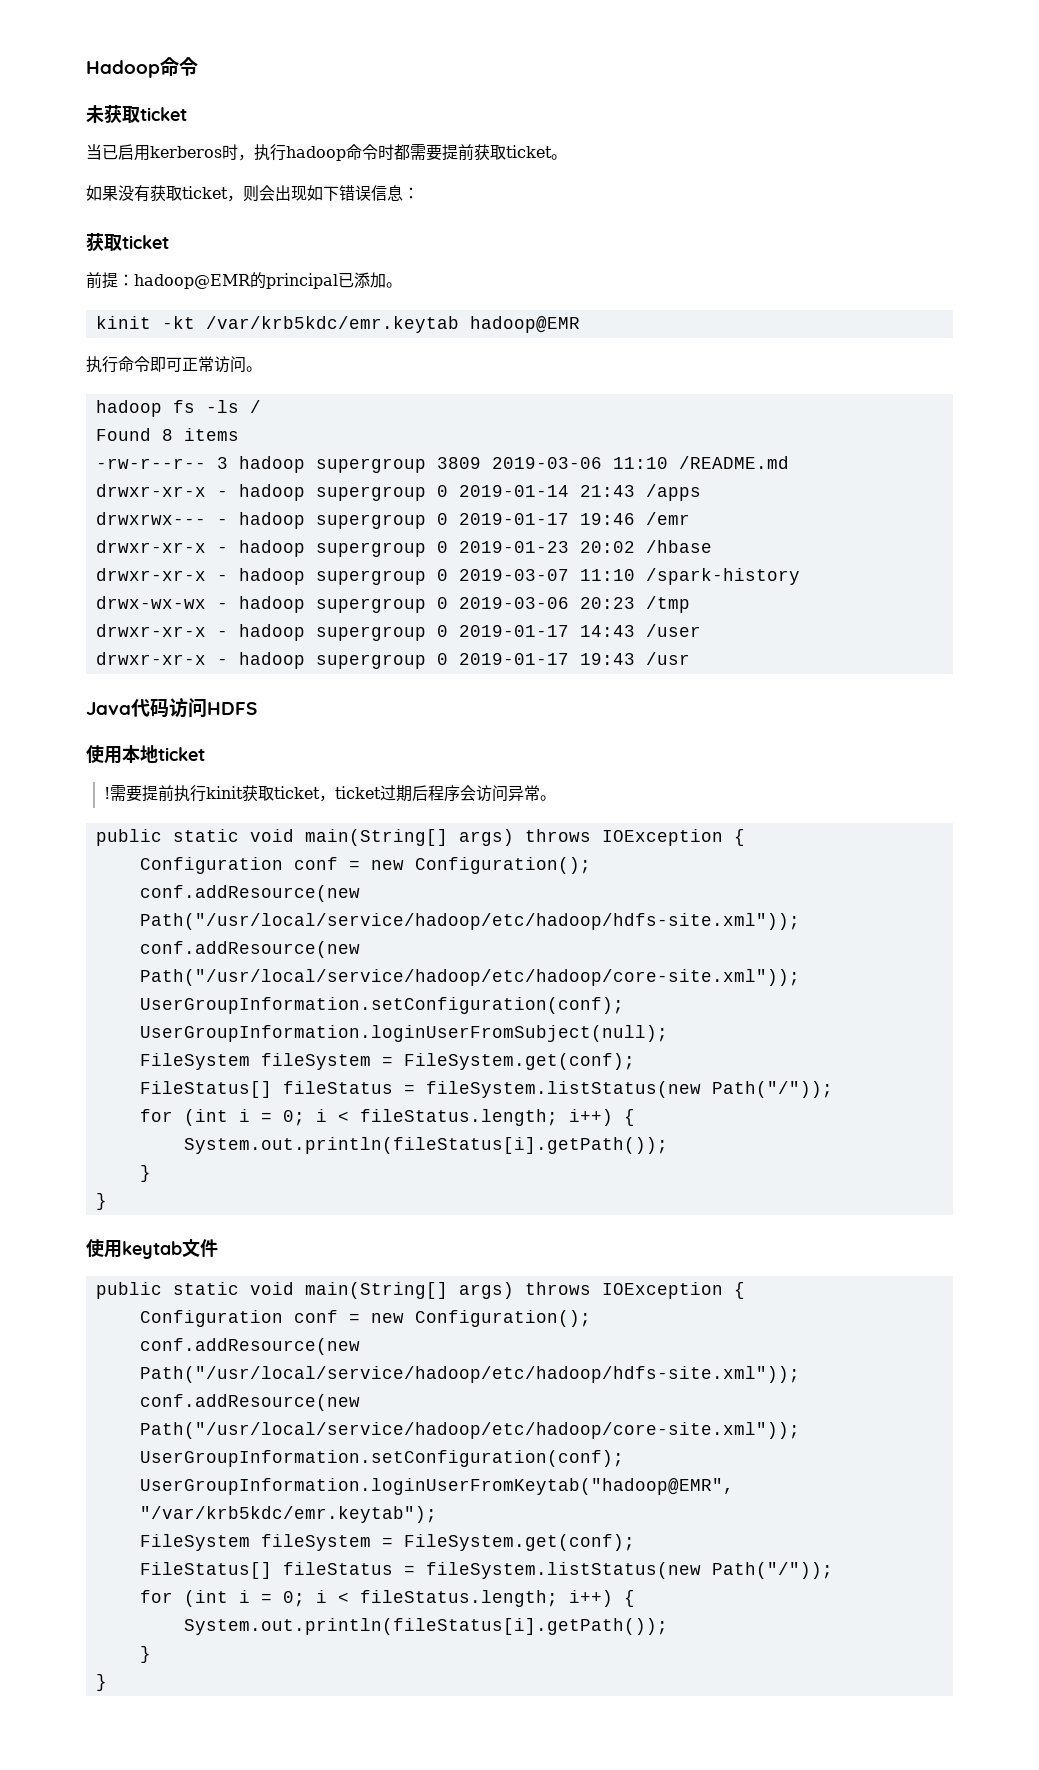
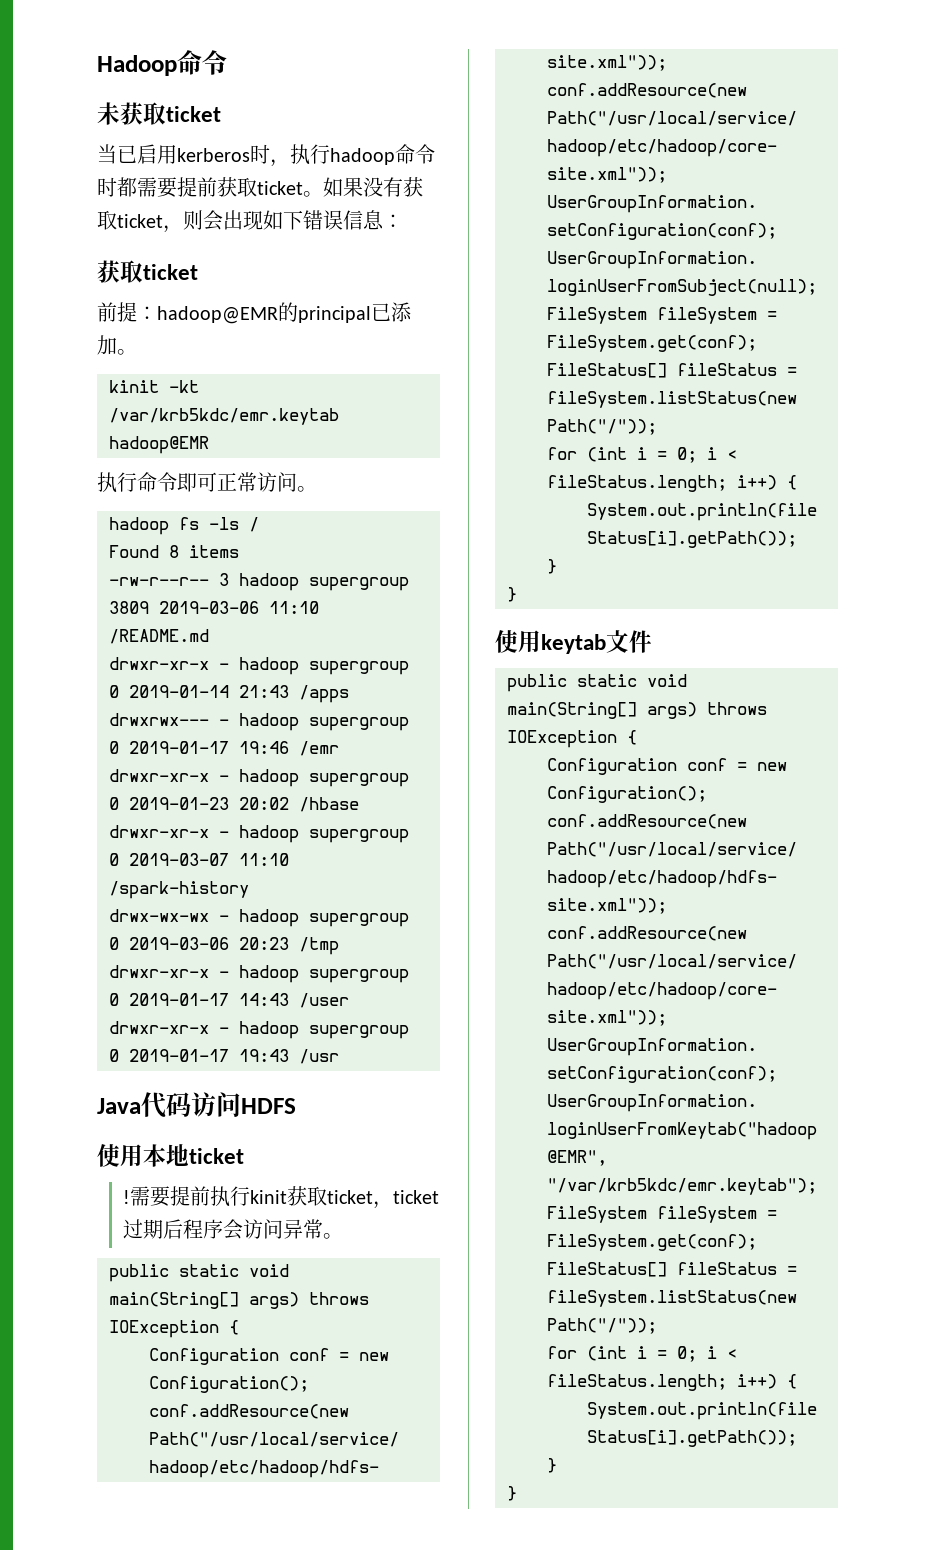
- 当已启用kerberos时，执行hadoop命令时都需要提前获取ticket。
- 如果没有获取ticket，则会出现如下错误信息：
+ 当已启用kerberos时，执行hadoop命令时都需要提前获取ticket。如果没有获取ticket，则会出现如下错误信息：

